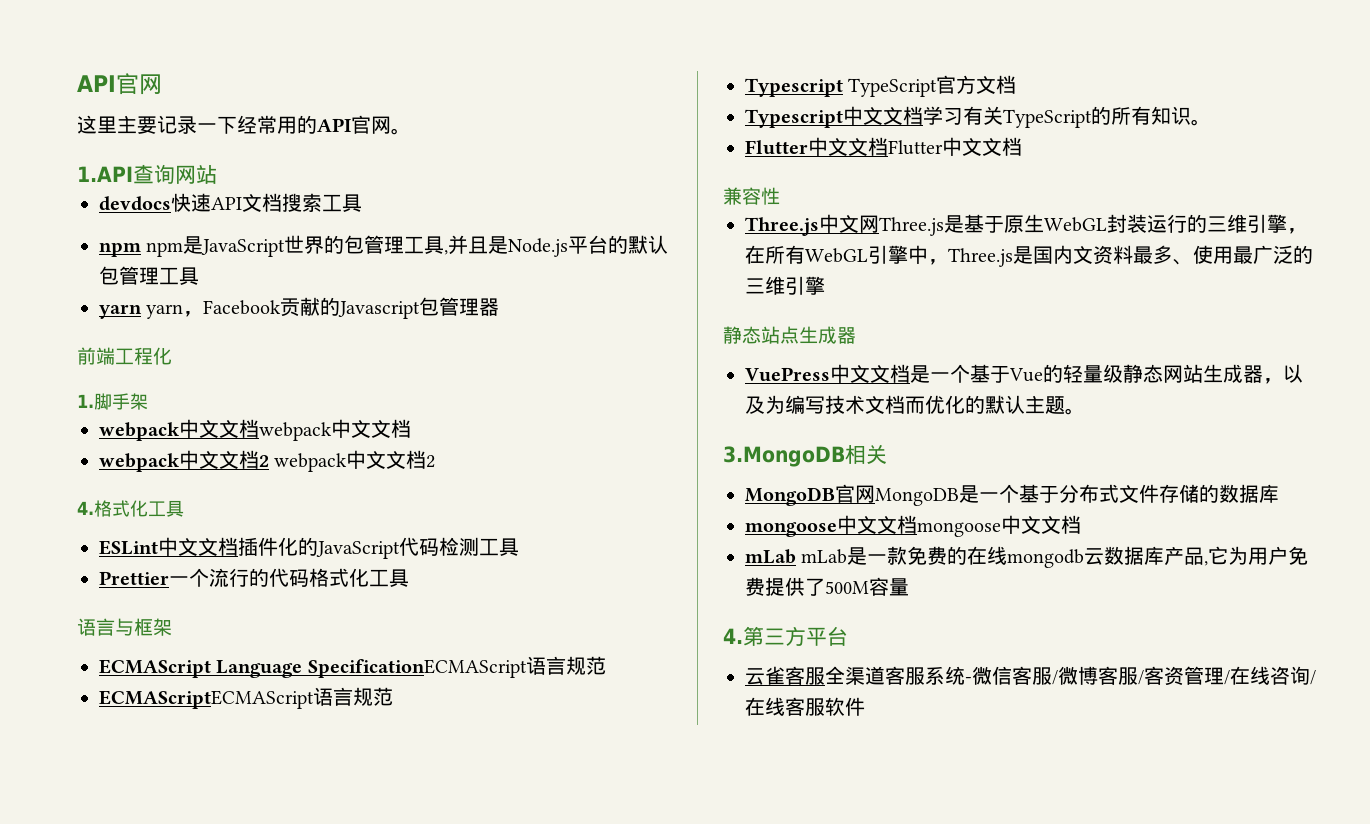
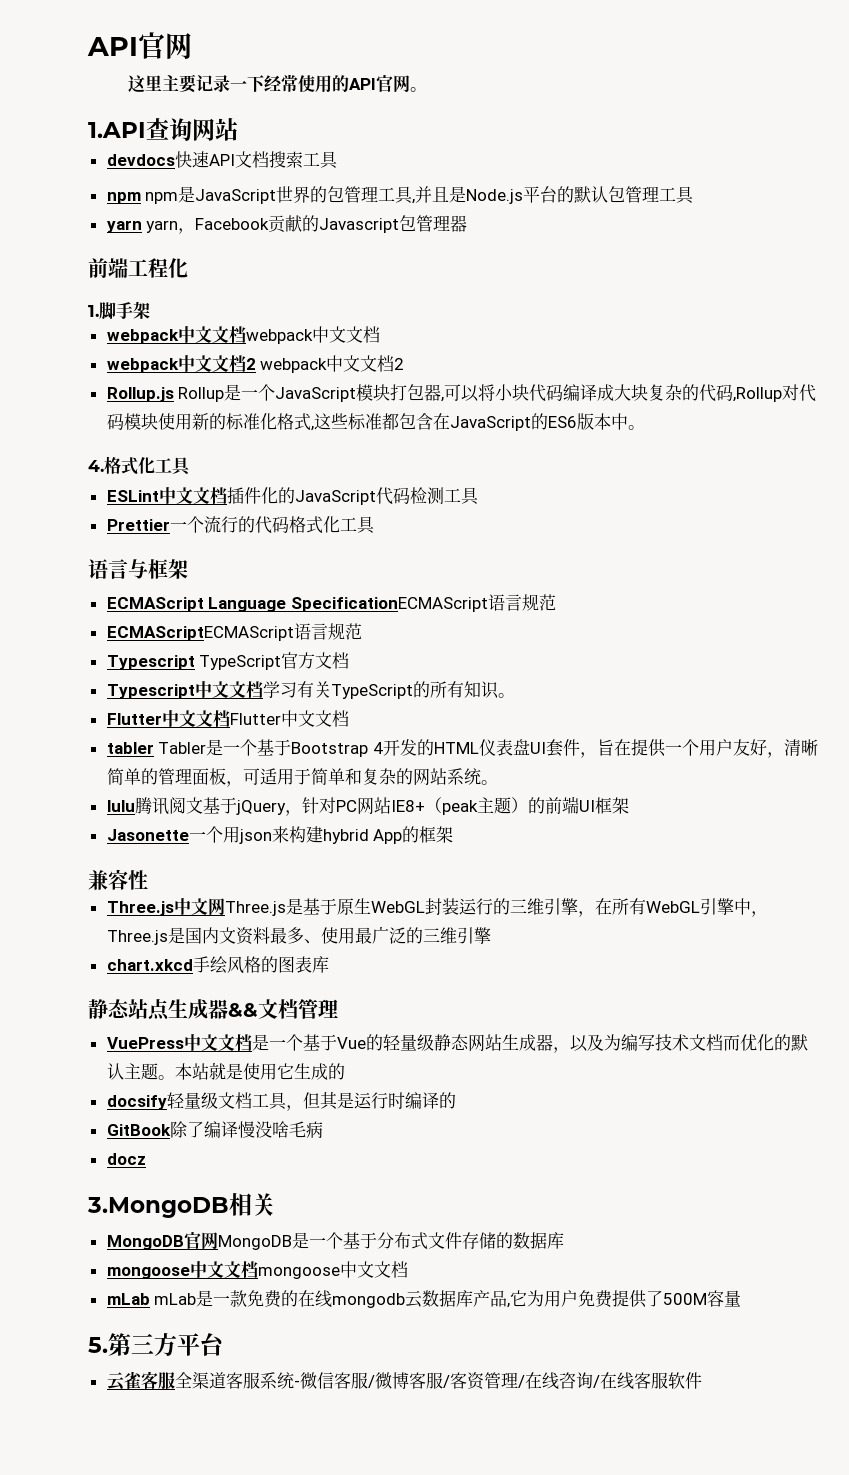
- 这里主要记录一下经常用的API官网。
+ 这里主要记录一下经常使用的API官网。
+ Rollup.js Rollup是一个JavaScript模块打包器,可以将小块代码编译成大块复杂的代码,Rollup对代码模块使用新的标准化格式,这些标准都包含在JavaScript的ES6版本中。
+ tabler Tabler是一个基于Bootstrap 4开发的HTML仪表盘UI套件，旨在提供一个用户友好，清晰简单的管理面板，可适用于简单和复杂的网站系统。
+ lulu腾讯阅文基于jQuery，针对PC网站IE8+（peak主题）的前端UI框架
+ Jasonette一个用json来构建hybrid App的框架
+ chart.xkcd手绘风格的图表库
- 静态站点生成器
+ 静态站点生成器&&文档管理
+ 本站就是使用它生成的
+ docsify轻量级文档工具，但其是运行时编译的
+ GitBook除了编译慢没啥毛病
+ docz
- 4.第三方平台
+ 5.第三方平台

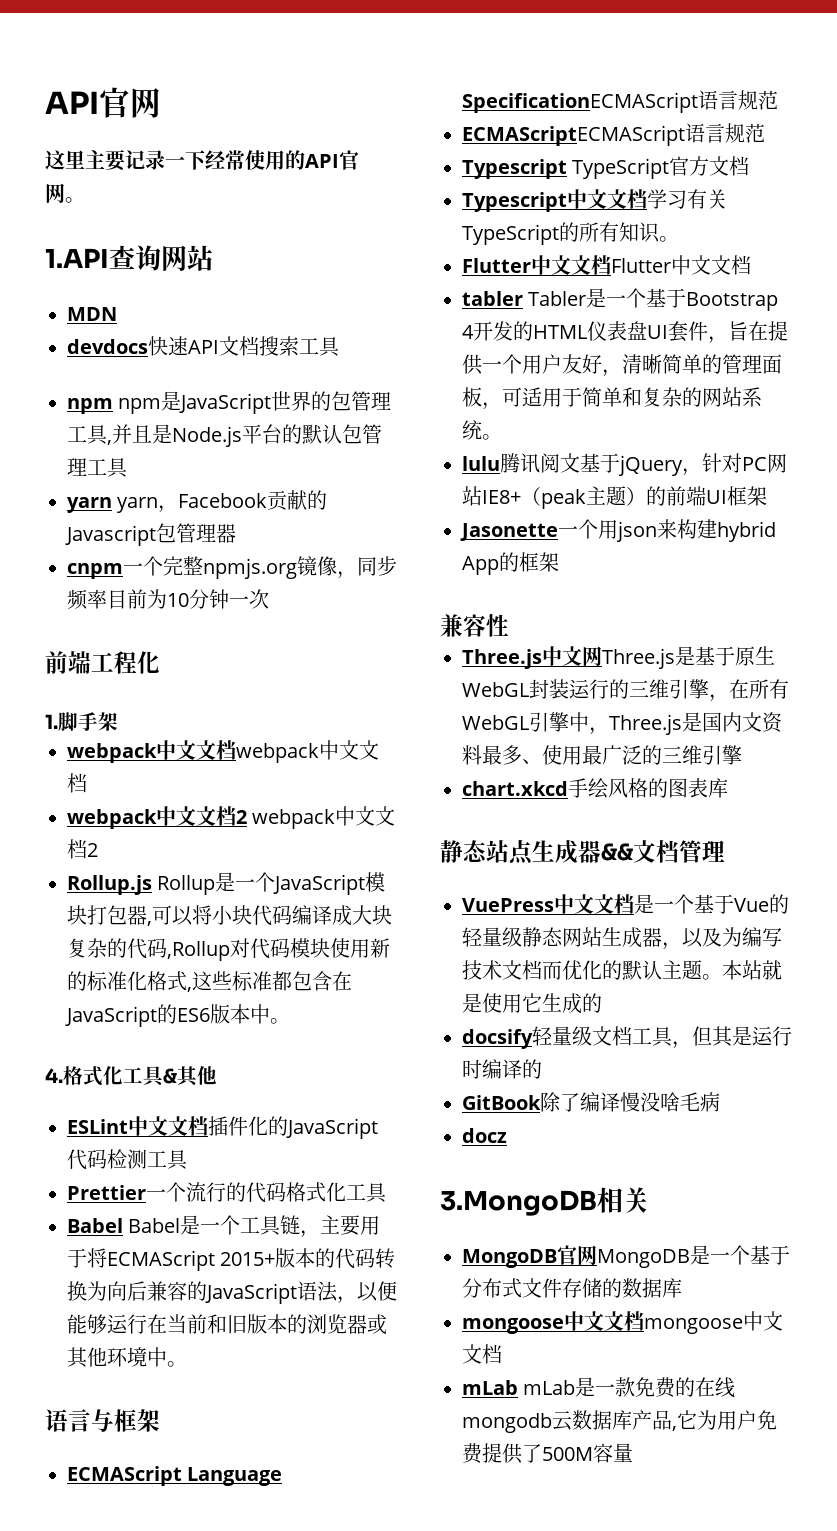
+ MDN
+ cnpm一个完整npmjs.org镜像，同步频率目前为10分钟一次
- 4.格式化工具
+ 4.格式化工具&其他
+ Babel Babel是一个工具链，主要用于将ECMAScript 2015+版本的代码转换为向后兼容的JavaScript语法，以便能够运行在当前和旧版本的浏览器或其他环境中。
- 5.第三方平台
- 云雀客服全渠道客服系统-微信客服/微博客服/客资管理/在线咨询/在线客服软件

